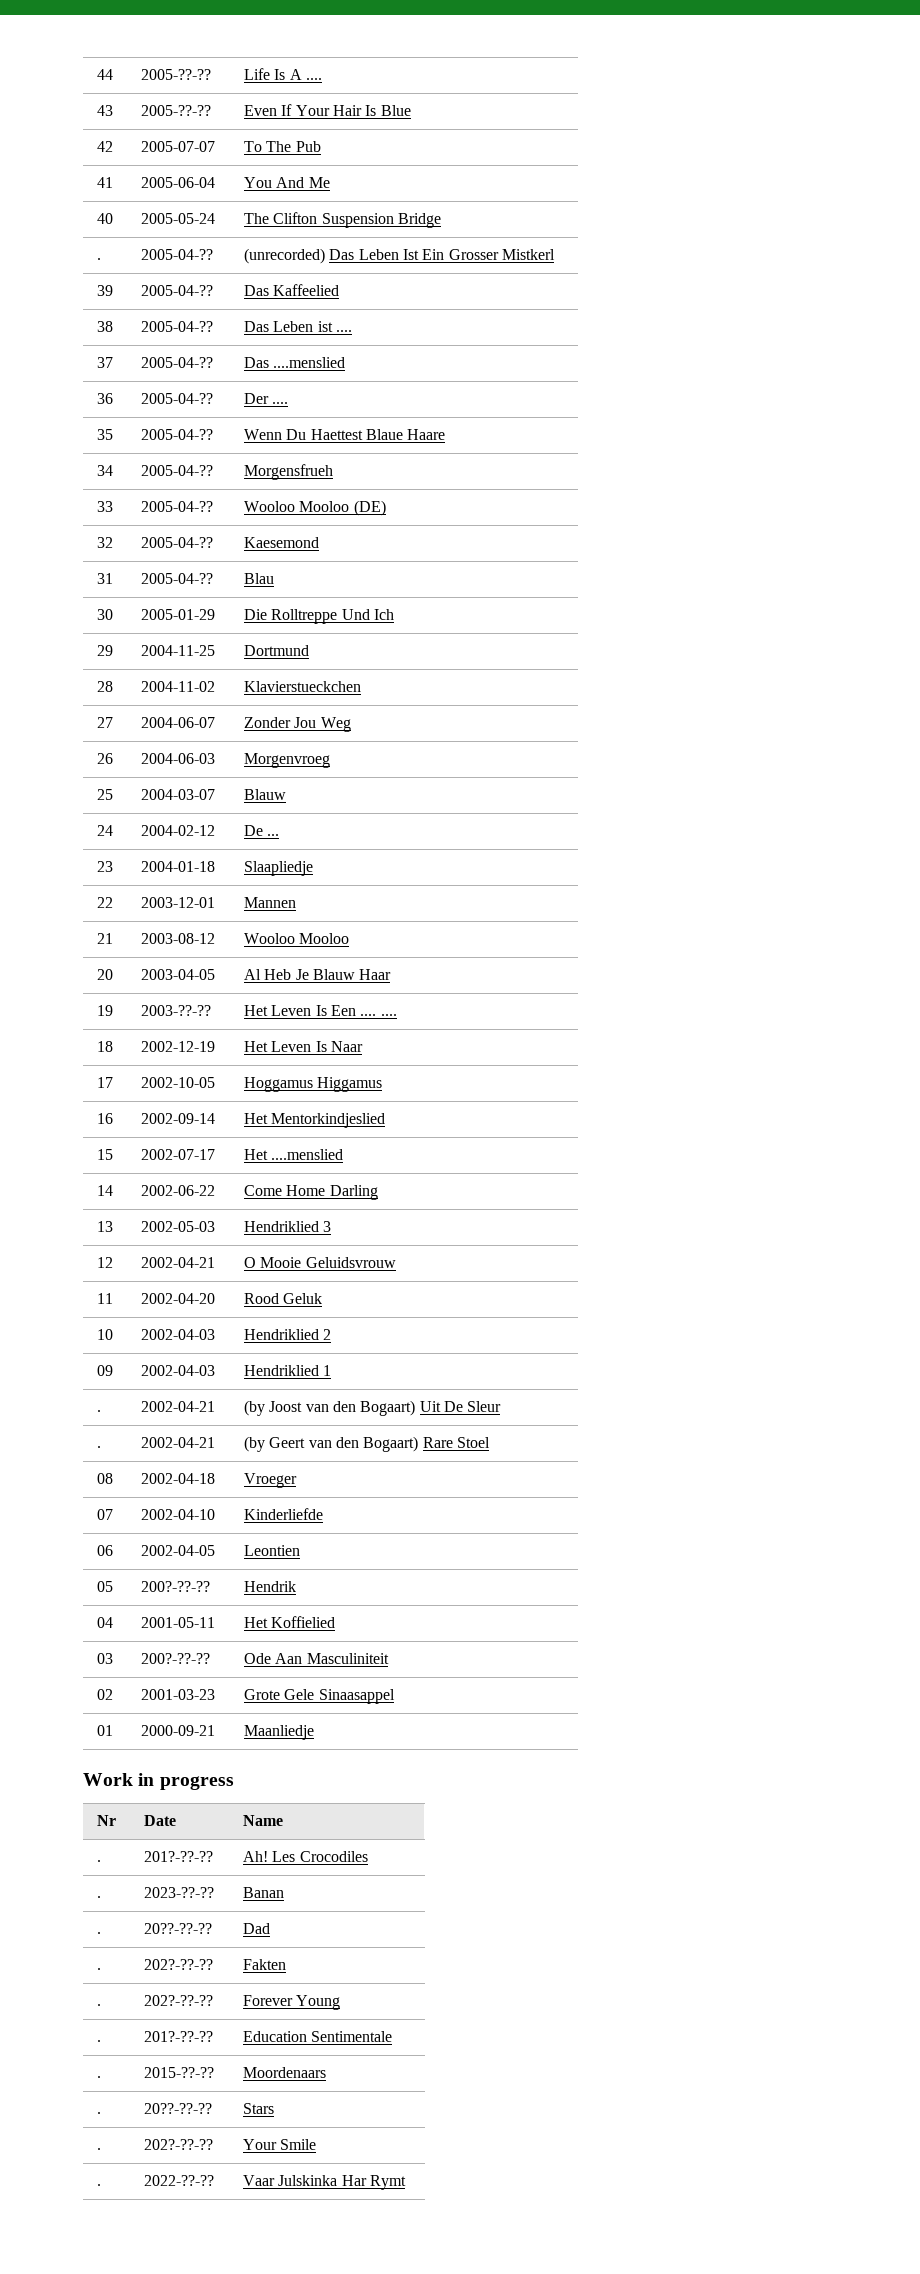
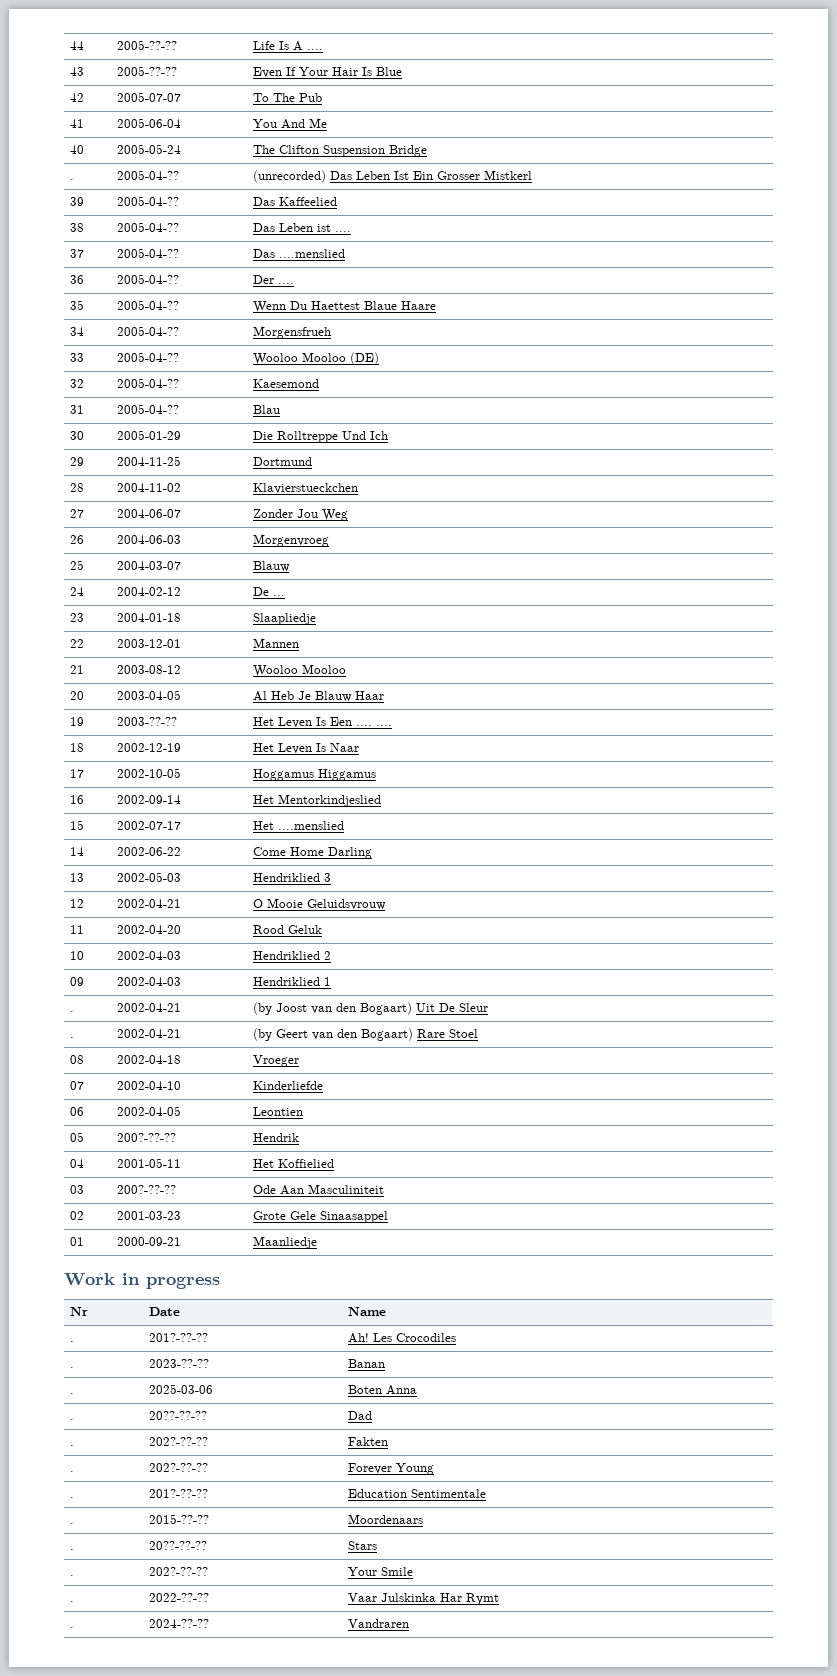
+ . | 2025-03-06 | Boten Anna
+ . | 2024-??-?? | Vandraren

